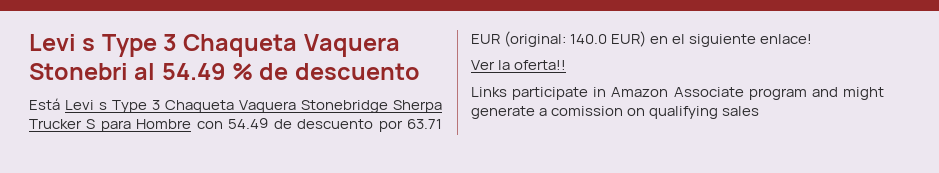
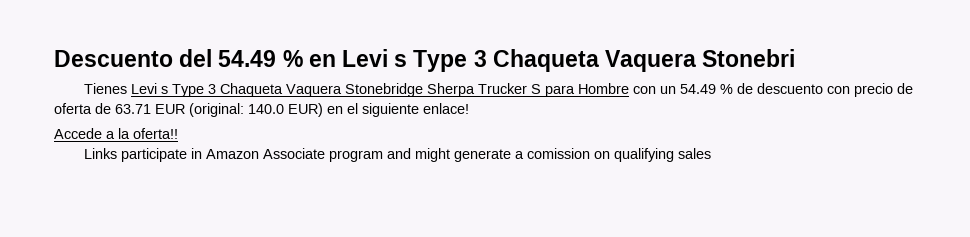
- Levi s Type 3 Chaqueta Vaquera Stonebri al 54.49 % de descuento
- Está Levi s Type 3 Chaqueta Vaquera Stonebridge Sherpa Trucker S para Hombre con 54.49 de descuento por 63.71 EUR (original: 140.0 EUR) en el siguiente enlace!
+ Descuento del 54.49 % en Levi s Type 3 Chaqueta Vaquera Stonebri
+ Tienes Levi s Type 3 Chaqueta Vaquera Stonebridge Sherpa Trucker S para Hombre con un 54.49 % de descuento con precio de oferta de 63.71 EUR (original: 140.0 EUR) en el siguiente enlace!
- Ver la oferta!!
+ Accede a la oferta!!

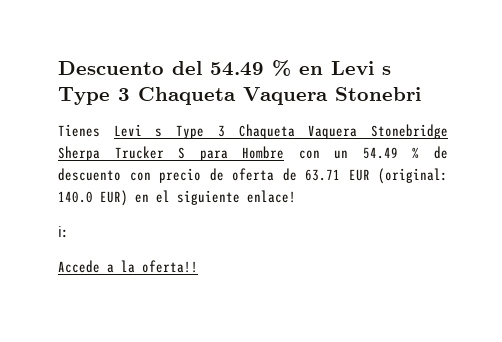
+ ℹ:
- Links participate in Amazon Associate program and might generate a comission on qualifying sales

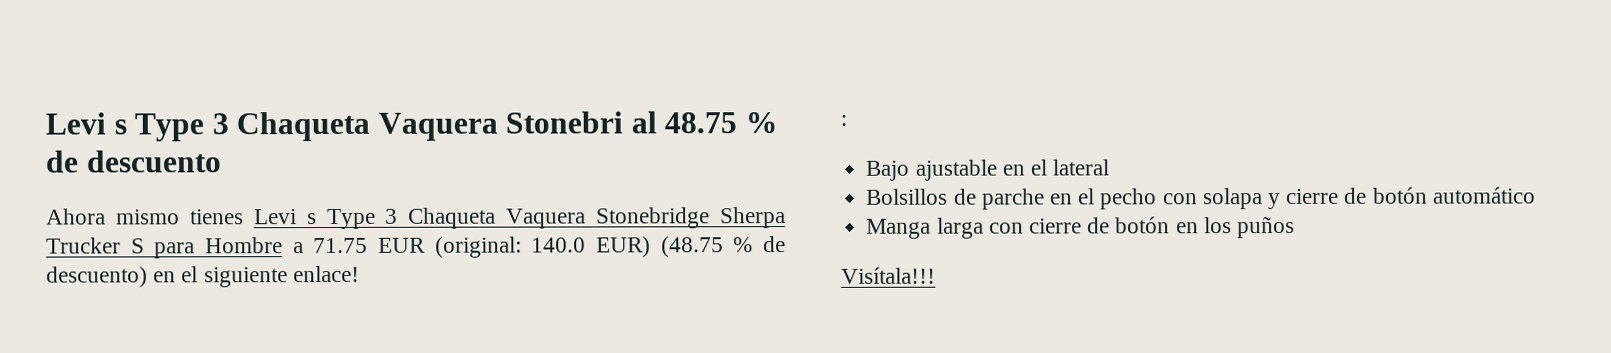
- Descuento del 54.49 % en Levi s Type 3 Chaqueta Vaquera Stonebri
- Tienes Levi s Type 3 Chaqueta Vaquera Stonebridge Sherpa Trucker S para Hombre con un 54.49 % de descuento con precio de oferta de 63.71 EUR (original: 140.0 EUR) en el siguiente enlace!
- ℹ:
- Accede a la oferta!!
+ Levi s Type 3 Chaqueta Vaquera Stonebri al 48.75 % de descuento
+ Ahora mismo tienes Levi s Type 3 Chaqueta Vaquera Stonebridge Sherpa Trucker S para Hombre a 71.75 EUR (original: 140.0 EUR) (48.75 % de descuento) en el siguiente enlace!
+ :
+ Bajo ajustable en el lateral
+ Bolsillos de parche en el pecho con solapa y cierre de botón automático
+ Manga larga con cierre de botón en los puños
+ Visítala!!!

